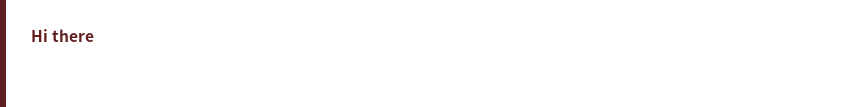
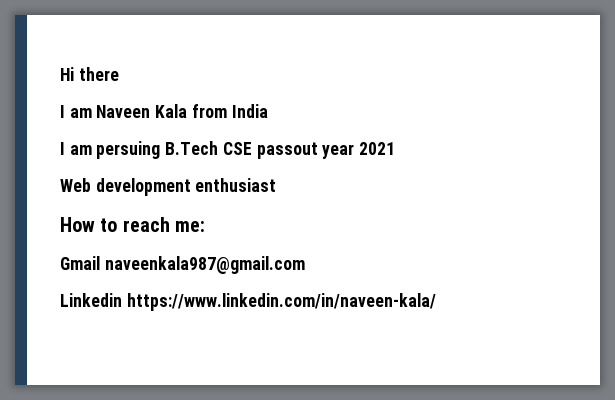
+ I am Naveen Kala from India
+ I am persuing B.Tech CSE passout year 2021
+ Web development enthusiast
+ How to reach me:
+ Gmail naveenkala987@gmail.com
+ Linkedin https://www.linkedin.com/in/naveen-kala/

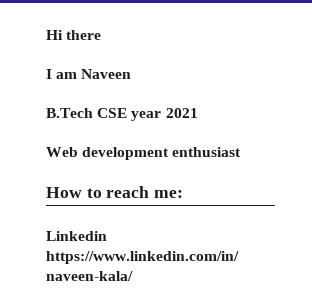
- I am Naveen Kala from India
- I am persuing B.Tech CSE passout year 2021
+ I am Naveen
+ B.Tech CSE year 2021
- Gmail naveenkala987@gmail.com

